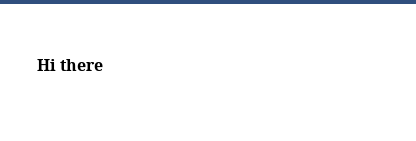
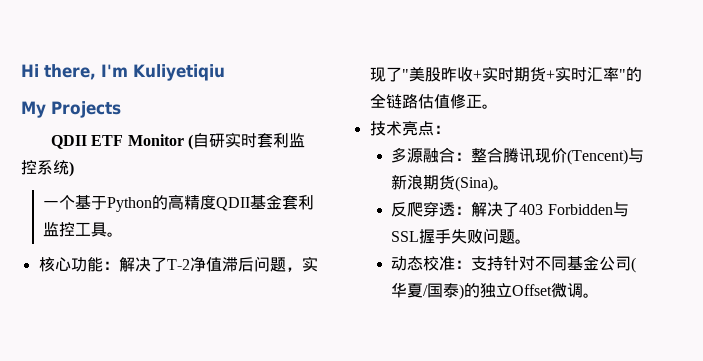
- Hi there
+ Hi there, I'm Kuliyetiqiu
+ My Projects
+ QDII ETF Monitor (自研实时套利监控系统)
+ 一个基于Python的高精度QDII基金套利监控工具。
+ 核心功能：解决了T-2净值滞后问题，实现了"美股昨收+实时期货+实时汇率"的全链路估值修正。
+ 技术亮点：
+ 多源融合：整合腾讯现价(Tencent)与新浪期货(Sina)。
+ 反爬穿透：解决了403 Forbidden与SSL握手失败问题。
+ 动态校准：支持针对不同基金公司(华夏/国泰)的独立Offset微调。

